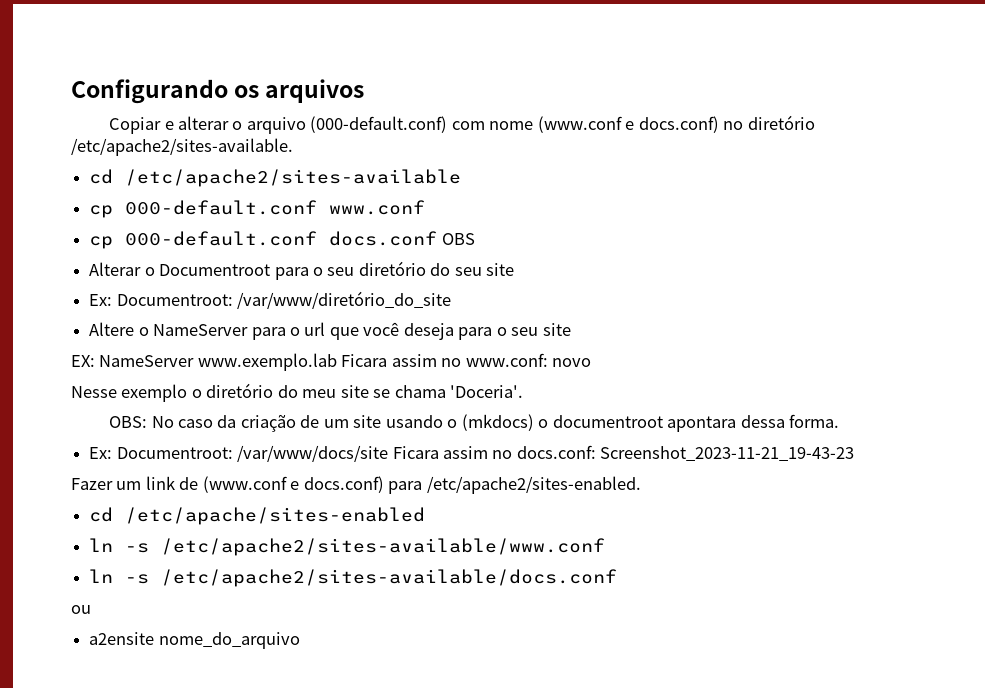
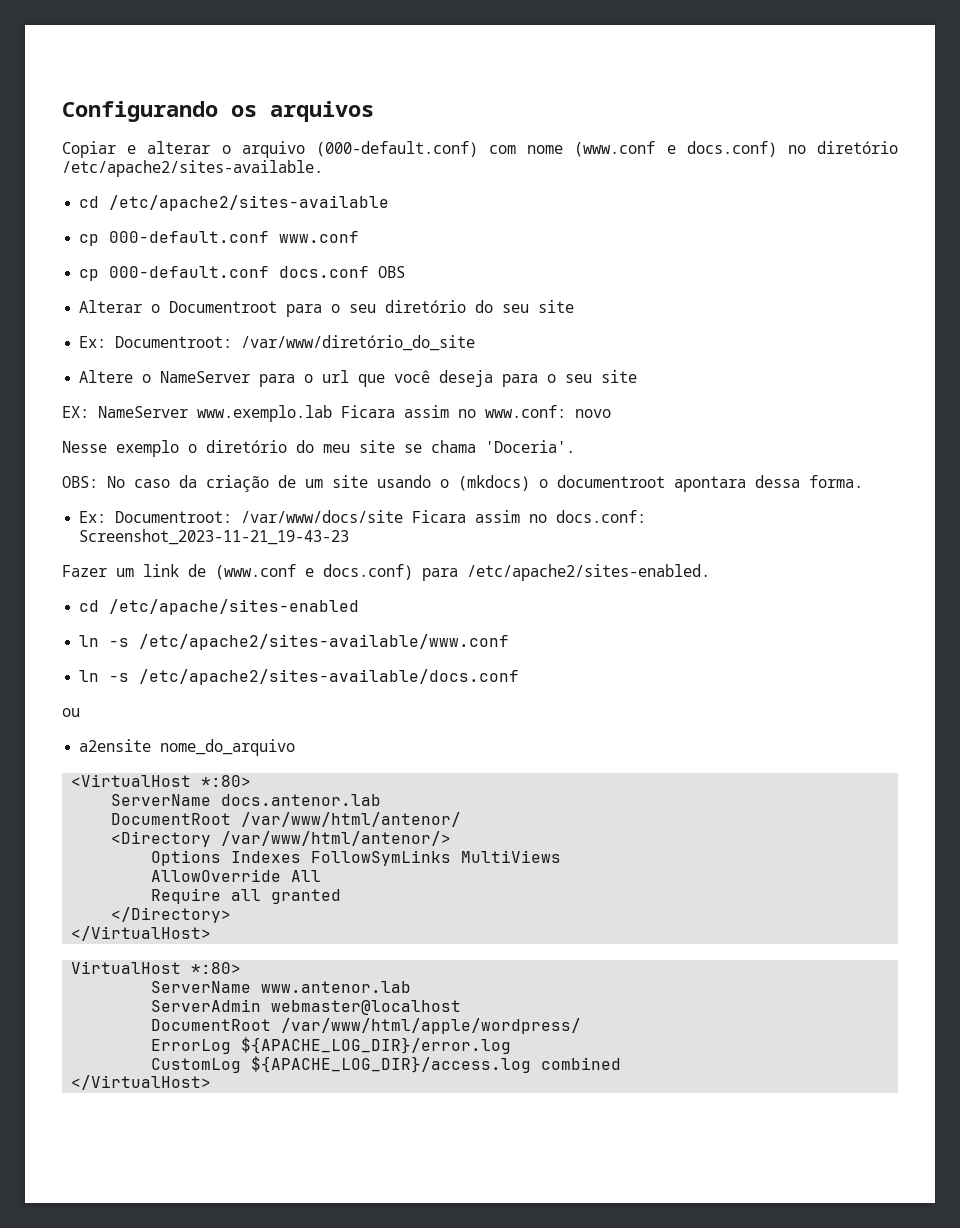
+ <VirtualHost *:80>
+ ServerName docs.antenor.lab
+ DocumentRoot /var/www/html/antenor/
+ <Directory /var/www/html/antenor/>
+ Options Indexes FollowSymLinks MultiViews
+ AllowOverride All
+ Require all granted
+ </Directory>
+ </VirtualHost>
+ VirtualHost *:80>
+ ServerName www.antenor.lab
+ ServerAdmin webmaster@localhost
+ DocumentRoot /var/www/html/apple/wordpress/
+ ErrorLog ${APACHE_LOG_DIR}/error.log
+ CustomLog ${APACHE_LOG_DIR}/access.log combined
+ </VirtualHost>

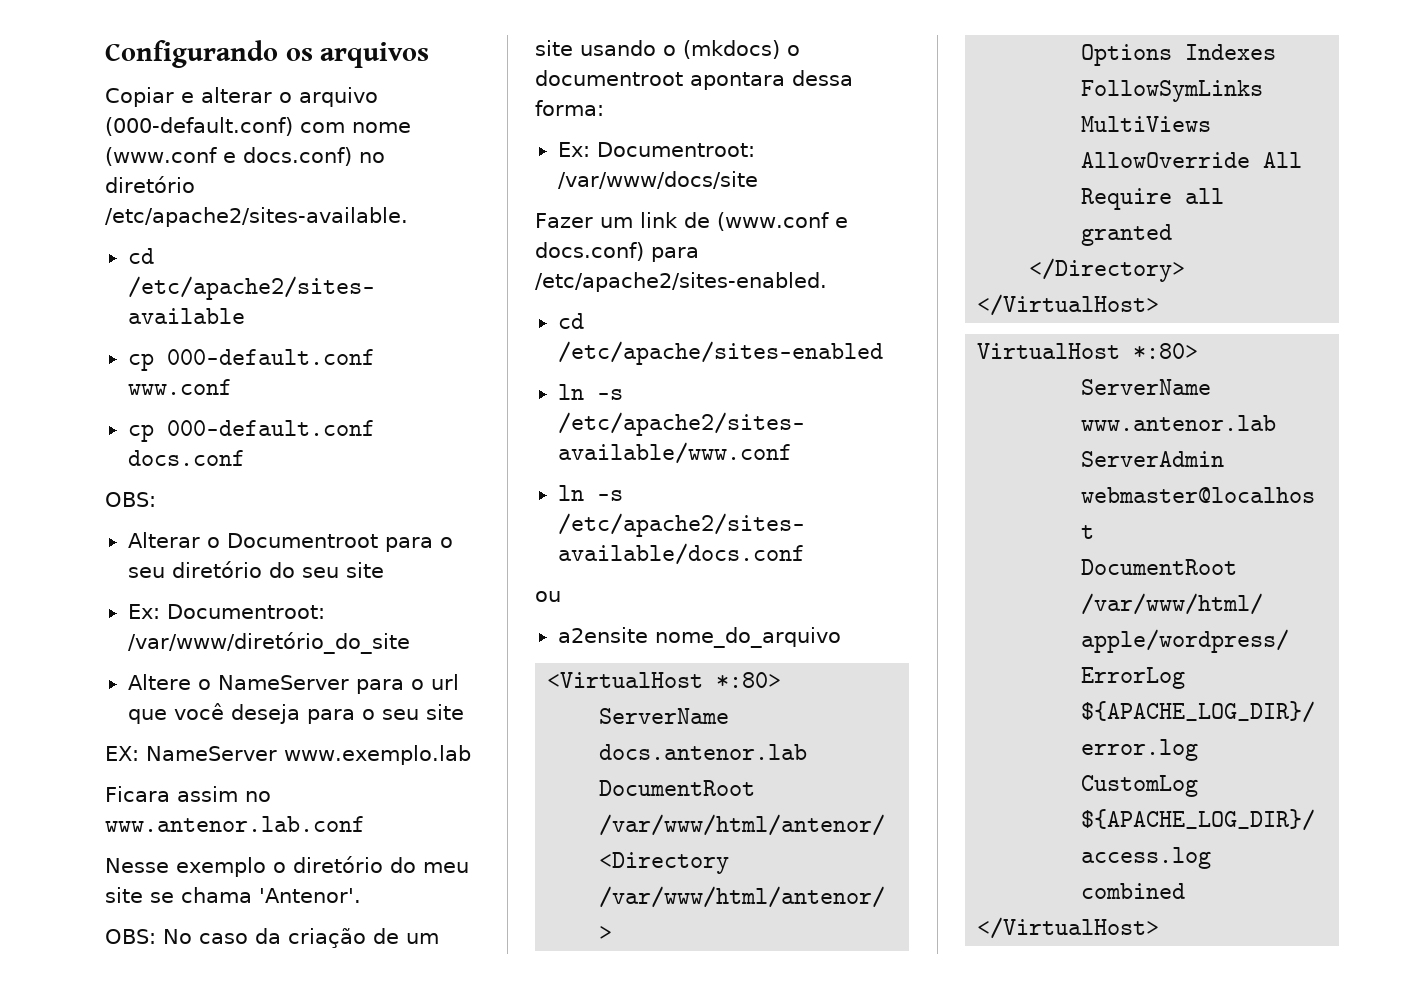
- cp 000-default.conf docs.conf OBS
+ cp 000-default.conf docs.conf
+ OBS:
- EX: NameServer www.exemplo.lab Ficara assim no www.conf: novo
+ EX: NameServer www.exemplo.lab
+ Ficara assim no www.antenor.lab.conf
- Nesse exemplo o diretório do meu site se chama 'Doceria'.
+ Nesse exemplo o diretório do meu site se chama 'Antenor'.
- OBS: No caso da criação de um site usando o (mkdocs) o documentroot apontara dessa forma.
+ OBS: No caso da criação de um site usando o (mkdocs) o documentroot apontara dessa forma:
- Ex: Documentroot: /var/www/docs/site Ficara assim no docs.conf: Screenshot_2023-11-21_19-43-23
+ Ex: Documentroot: /var/www/docs/site

